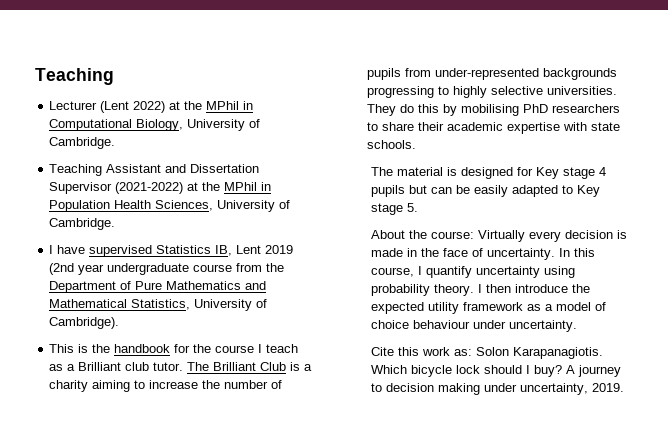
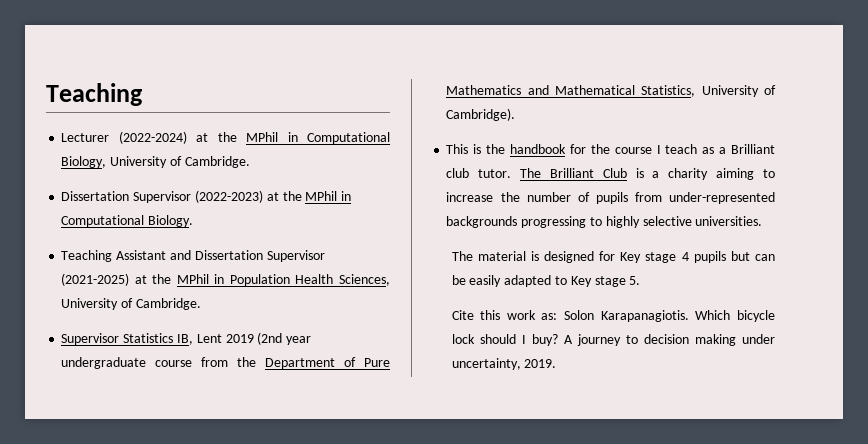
- Lecturer (Lent 2022) at the MPhil in Computational Biology, University of Cambridge.
+ Lecturer (2022-2024) at the MPhil in Computational Biology, University of Cambridge.
+ Dissertation Supervisor (2022-2023) at the MPhil in Computational Biology.
- Teaching Assistant and Dissertation Supervisor (2021-2022) at the MPhil in Population Health Sciences, University of Cambridge.
+ Teaching Assistant and Dissertation Supervisor (2021-2025) at the MPhil in Population Health Sciences, University of Cambridge.
- I have supervised Statistics IB, Lent 2019 (2nd year undergraduate course from the Department of Pure Mathematics and Mathematical Statistics, University of Cambridge).
+ Supervisor Statistics IB, Lent 2019 (2nd year undergraduate course from the Department of Pure Mathematics and Mathematical Statistics, University of Cambridge).
- They do this by mobilising PhD researchers to share their academic expertise with state schools.
- About the course: Virtually every decision is made in the face of uncertainty. In this course, I quantify uncertainty using probability theory. I then introduce the expected utility framework as a model of choice behaviour under uncertainty.

